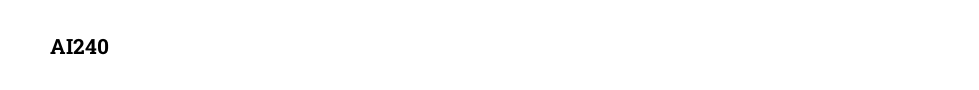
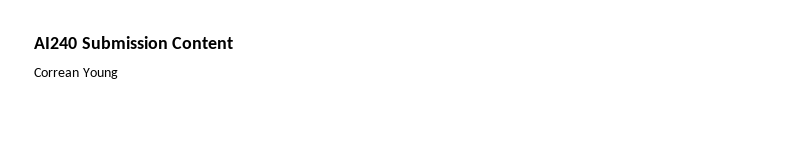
- AI240
+ AI240 Submission Content
+ Correan Young

